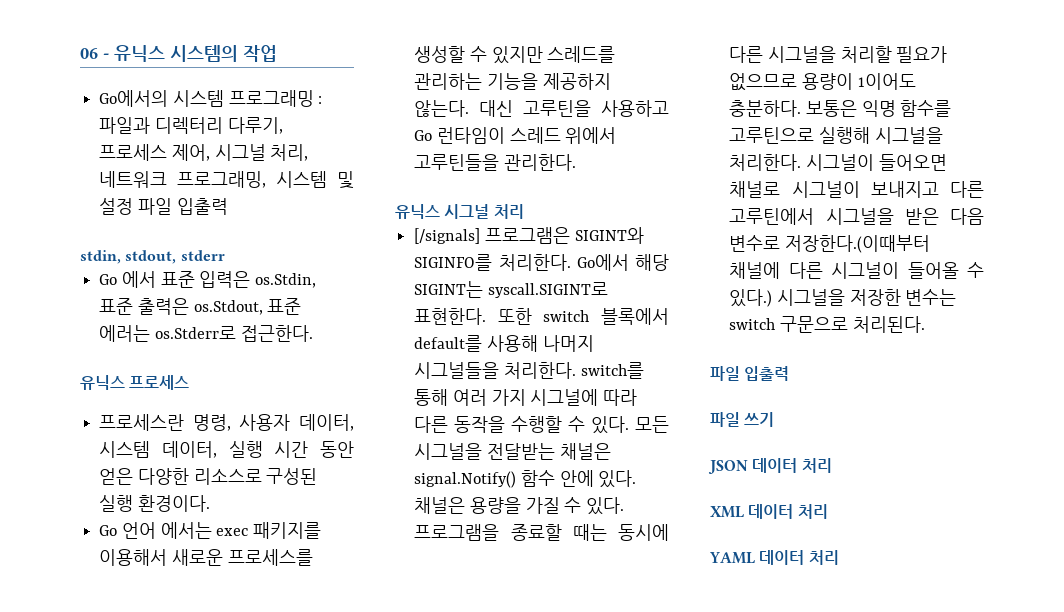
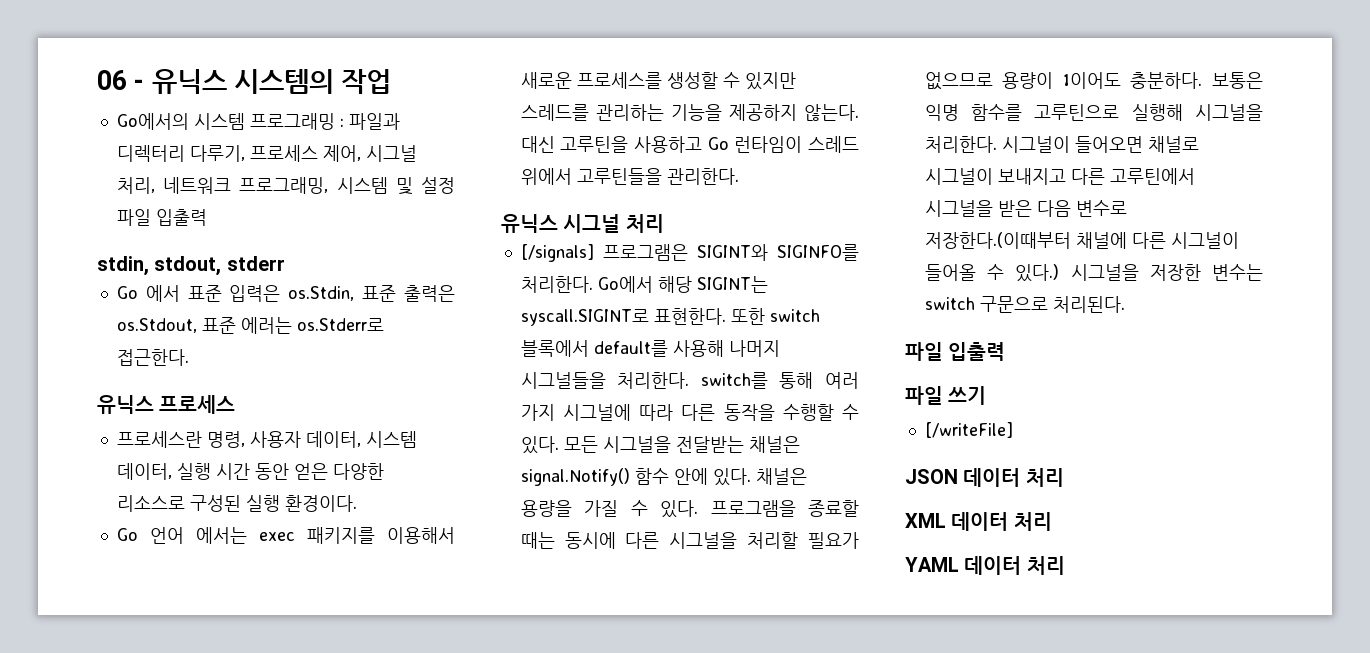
+ [/writeFile]

